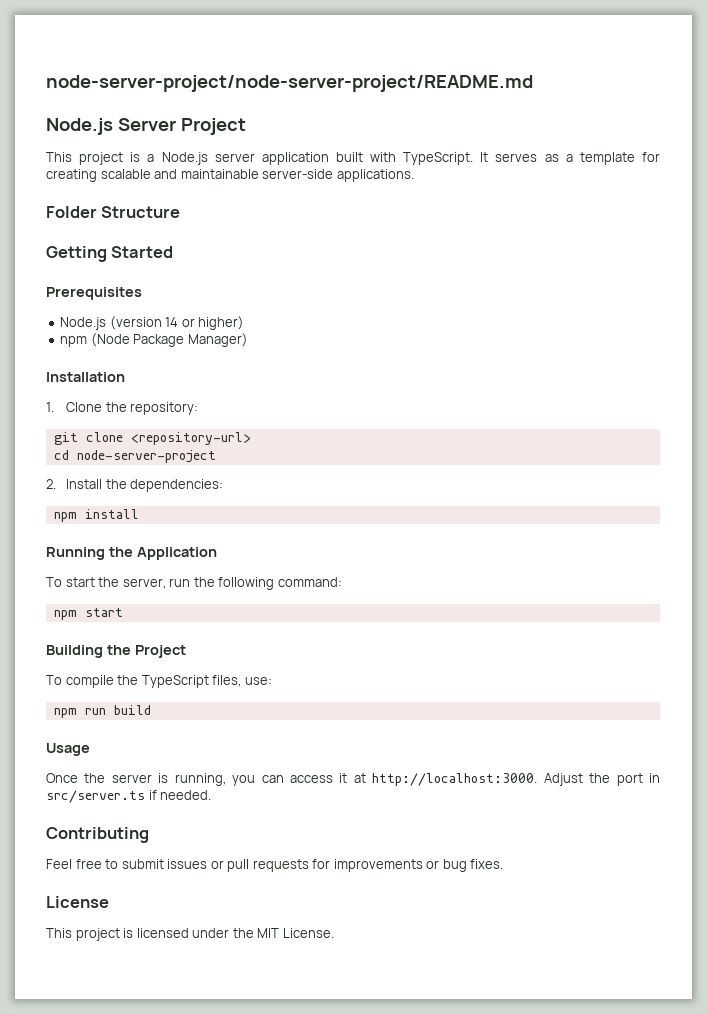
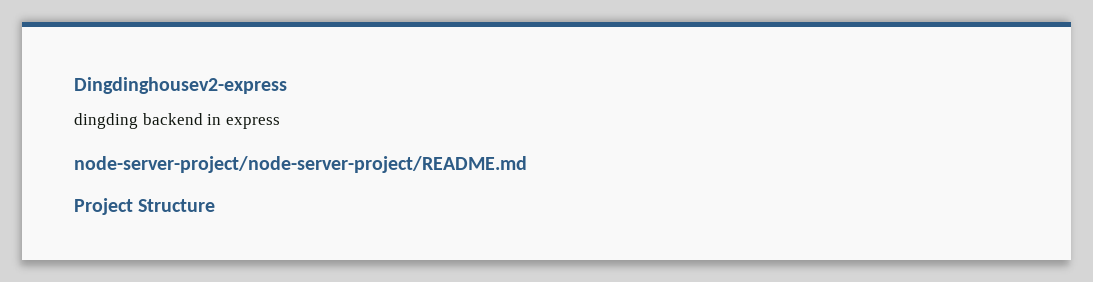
+ Dingdinghousev2-express
+ dingding backend in express
- Node.js Server Project
- This project is a Node.js server application built with TypeScript. It serves as a template for creating scalable and maintainable server-side applications.
- Folder Structure
- Getting Started
- Prerequisites
- Node.js (version 14 or higher)
- npm (Node Package Manager)
- Installation
- 1. Clone the repository:
- git clone <repository-url>
- cd node-server-project
- 2. Install the dependencies:
- npm install
- Running the Application
- To start the server, run the following command:
- npm start
- Building the Project
- To compile the TypeScript files, use:
- npm run build
- Usage
- Once the server is running, you can access it at http://localhost:3000. Adjust the port in src/server.ts if needed.
- Contributing
- Feel free to submit issues or pull requests for improvements or bug fixes.
- License
- This project is licensed under the MIT License.
+ Project Structure

